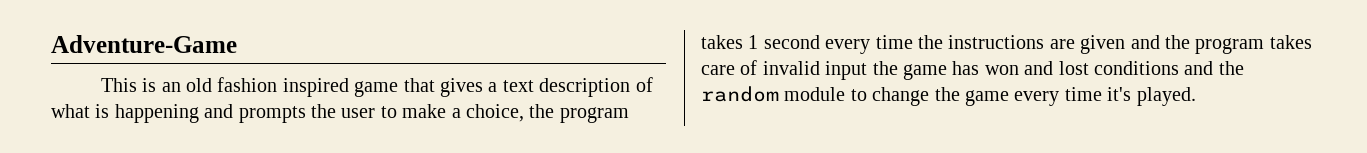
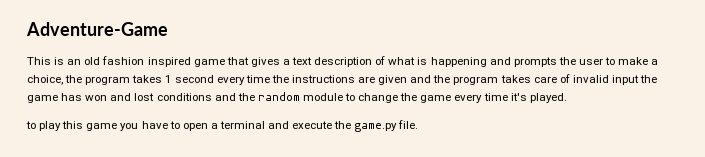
+ to play this game you have to open a terminal and execute the game.py file.

